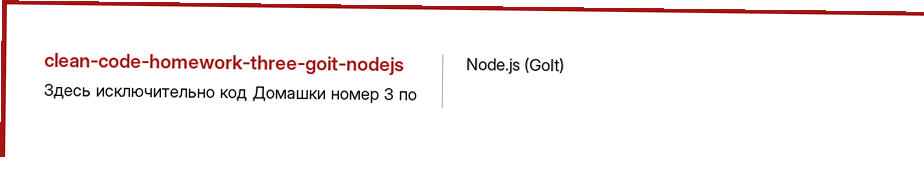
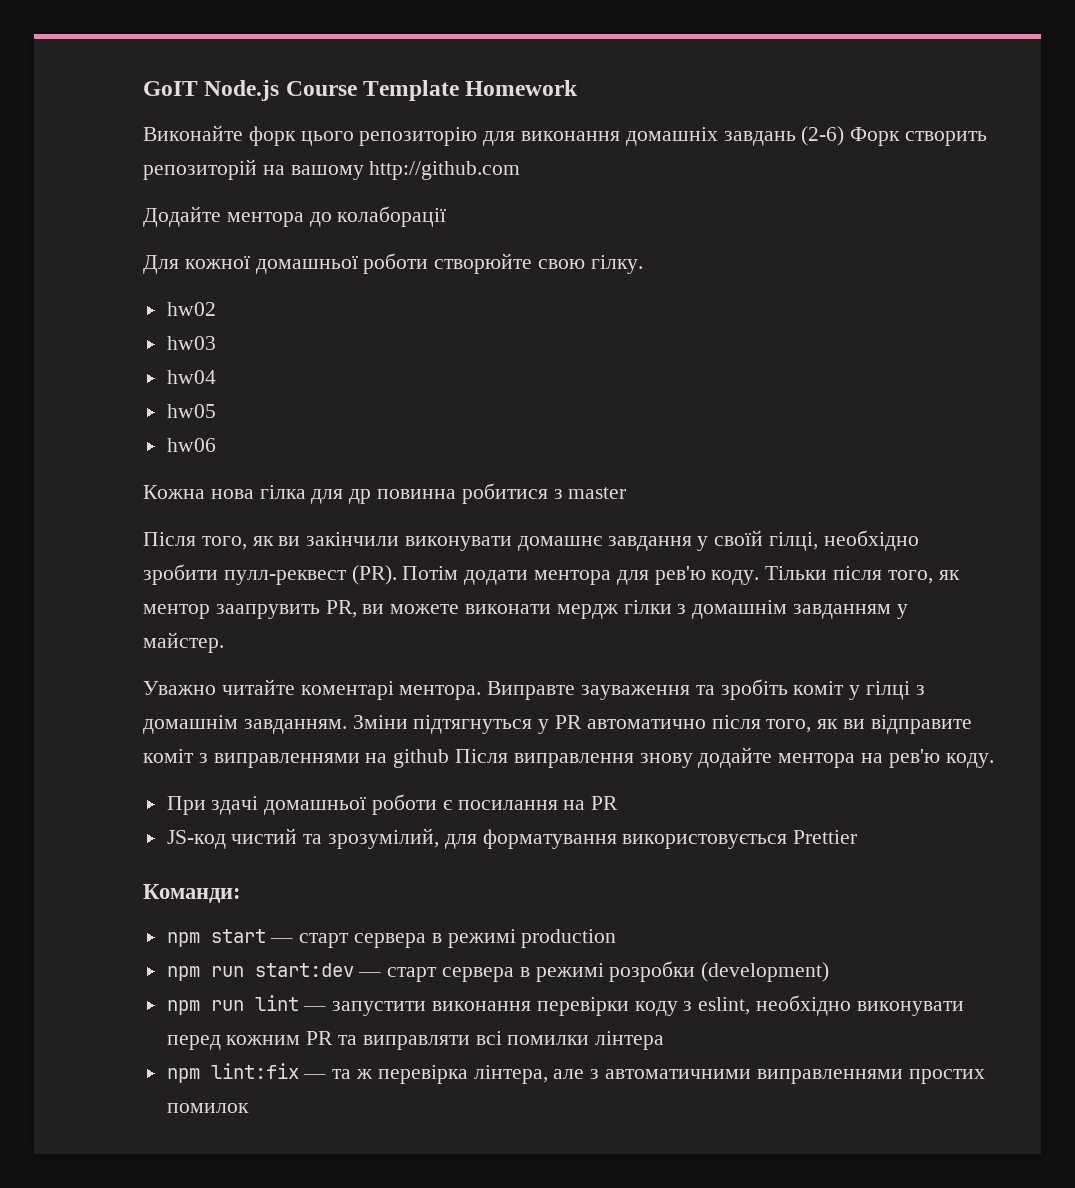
- clean-code-homework-three-goit-nodejs
- Здесь исключительно код Домашки номер 3 по Node.js (GoIt)
+ GoIT Node.js Course Template Homework
+ Виконайте форк цього репозиторію для виконання домашніх завдань (2-6) Форк створить репозиторій на вашому http://github.com
+ Додайте ментора до колаборації
+ Для кожної домашньої роботи створюйте свою гілку.
+ hw02
+ hw03
+ hw04
+ hw05
+ hw06
+ Кожна нова гілка для др повинна робитися з master
+ Після того, як ви закінчили виконувати домашнє завдання у своїй гілці, необхідно зробити пулл-реквест (PR). Потім додати ментора для рев'ю коду. Тільки після того, як ментор заапрувить PR, ви можете виконати мердж гілки з домашнім завданням у майстер.
+ Уважно читайте коментарі ментора. Виправте зауваження та зробіть коміт у гілці з домашнім завданням. Зміни підтягнуться у PR автоматично після того, як ви відправите коміт з виправленнями на github Після виправлення знову додайте ментора на рев'ю коду.
+ При здачі домашньої роботи є посилання на PR
+ JS-код чистий та зрозумілий, для форматування використовується Prettier
+ Команди:
+ npm start — старт сервера в режимі production
+ npm run start:dev — старт сервера в режимі розробки (development)
+ npm run lint — запустити виконання перевірки коду з eslint, необхідно виконувати перед кожним PR та виправляти всі помилки лінтера
+ npm lint:fix — та ж перевірка лінтера, але з автоматичними виправленнями простих помилок

